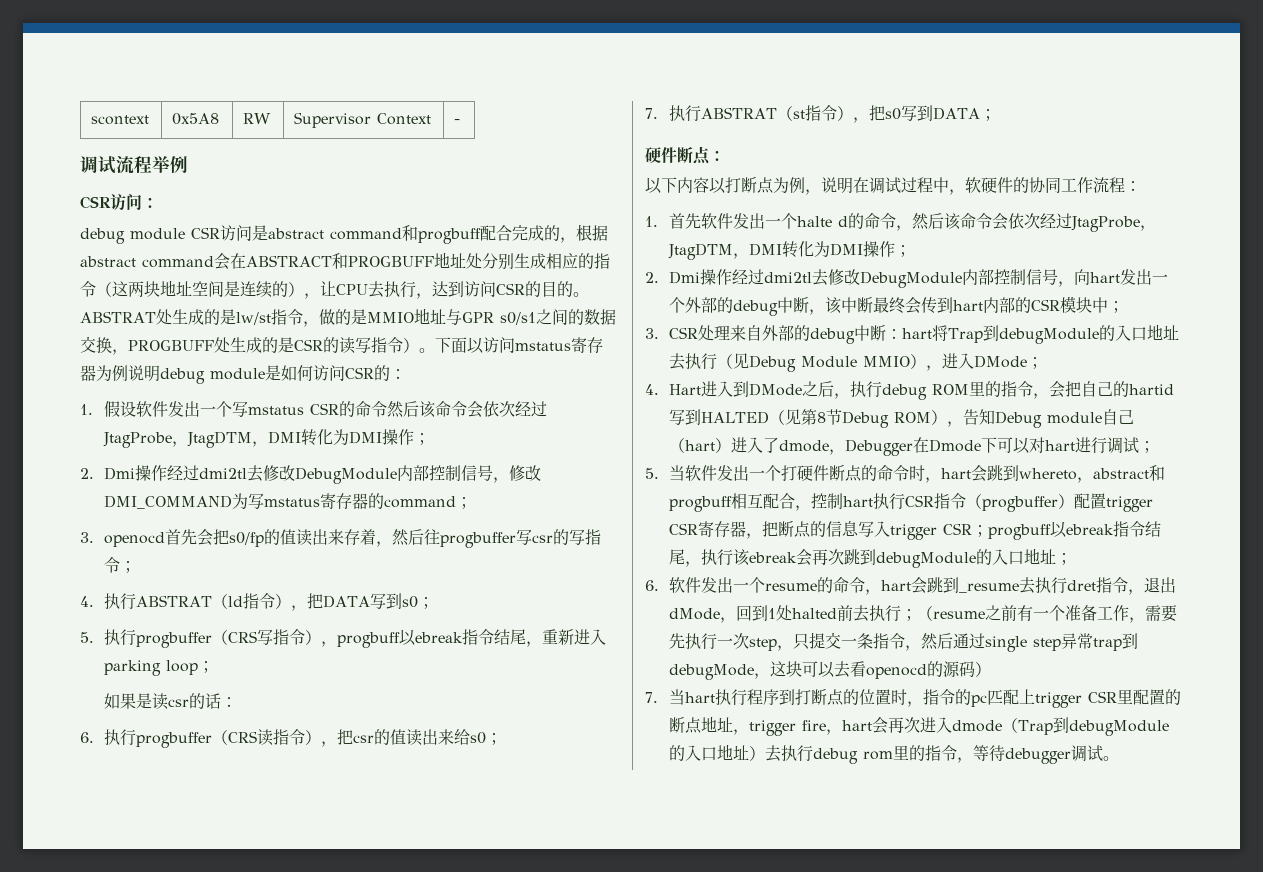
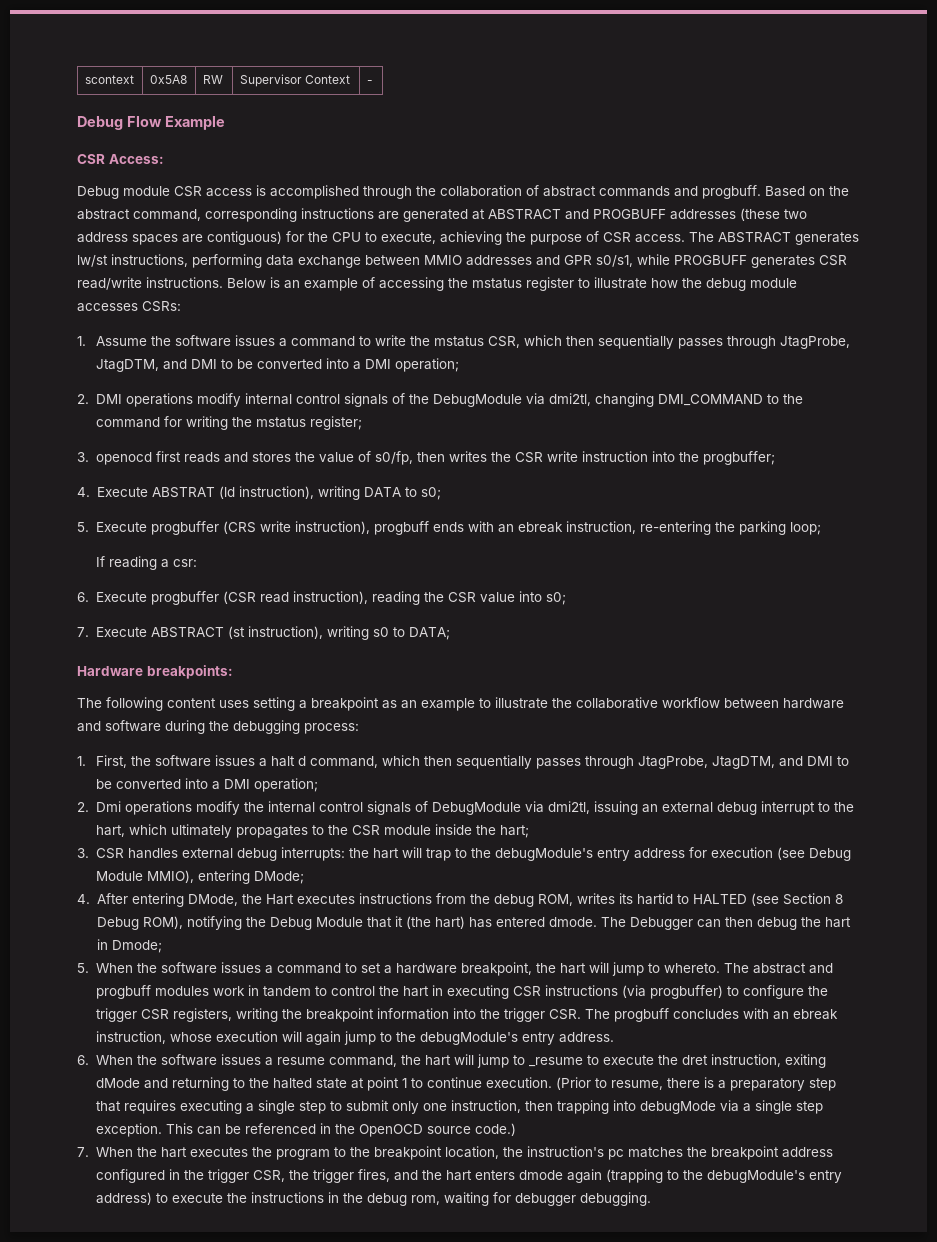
- 调试流程举例
- CSR访问：
- debug module CSR访问是abstract command和progbuff配合完成的，根据abstract command会在ABSTRACT和PROGBUFF地址处分别生成相应的指令（这两块地址空间是连续的），让CPU去执行，达到访问CSR的目的。ABSTRAT处生成的是lw/st指令，做的是MMIO地址与GPR s0/s1之间的数据交换，PROGBUFF处生成的是CSR的读写指令）。下面以访问mstatus寄存器为例说明debug module是如何访问CSR的：
- 1.假设软件发出一个写mstatus CSR的命令然后该命令会依次经过JtagProbe，JtagDTM，DMI转化为DMI操作；
- 2. Dmi操作经过dmi2tl去修改DebugModule内部控制信号，修改DMI_COMMAND为写mstatus寄存器的command；
- 3. openocd首先会把s0/fp的值读出来存着，然后往progbuffer写csr的写指令；
- 4.执行ABSTRAT（ld指令），把DATA写到s0；
- 5.执行progbuffer（CRS写指令），progbuff以ebreak指令结尾，重新进入parking loop；
- 如果是读csr的话：
- 6.执行progbuffer（CRS读指令），把csr的值读出来给s0；
- 7.执行ABSTRAT（st指令），把s0写到DATA；
- 硬件断点：
- 以下内容以打断点为例，说明在调试过程中，软硬件的协同工作流程：
- 1.首先软件发出一个halte d的命令，然后该命令会依次经过JtagProbe，JtagDTM，DMI转化为DMI操作；
- 2. Dmi操作经过dmi2tl去修改DebugModule内部控制信号，向hart发出一个外部的debug中断，该中断最终会传到hart内部的CSR模块中；
- 3. CSR处理来自外部的debug中断：hart将Trap到debugModule的入口地址去执行（见Debug Module MMIO），进入DMode；
- 4. Hart进入到DMode之后，执行debug ROM里的指令，会把自己的hartid写到HALTED（见第8节Debug ROM），告知Debug module自己（hart）进入了dmode，Debugger在Dmode下可以对hart进行调试；
- 5.当软件发出一个打硬件断点的命令时，hart会跳到whereto，abstract和progbuff相互配合，控制hart执行CSR指令（progbuffer）配置trigger CSR寄存器，把断点的信息写入trigger CSR；progbuff以ebreak指令结尾，执行该ebreak会再次跳到debugModule的入口地址；
- 6.软件发出一个resume的命令，hart会跳到_resume去执行dret指令，退出dMode，回到1处halted前去执行；（resume之前有一个准备工作，需要先执行一次step，只提交一条指令，然后通过single step异常trap到debugMode，这块可以去看openocd的源码）
- 7.当hart执行程序到打断点的位置时，指令的pc匹配上trigger CSR里配置的断点地址，trigger fire，hart会再次进入dmode（Trap到debugModule的入口地址）去执行debug rom里的指令，等待debugger调试。
+ Debug Flow Example
+ CSR Access:
+ Debug module CSR access is accomplished through the collaboration of abstract commands and progbuff. Based on the abstract command, corresponding instructions are generated at ABSTRACT and PROGBUFF addresses (these two address spaces are contiguous) for the CPU to execute, achieving the purpose of CSR access. The ABSTRACT generates lw/st instructions, performing data exchange between MMIO addresses and GPR s0/s1, while PROGBUFF generates CSR read/write instructions. Below is an example of accessing the mstatus register to illustrate how the debug module accesses CSRs:
+ 1. Assume the software issues a command to write the mstatus CSR, which then sequentially passes through JtagProbe, JtagDTM, and DMI to be converted into a DMI operation;
+ 2. DMI operations modify internal control signals of the DebugModule via dmi2tl, changing DMI_COMMAND to the command for writing the mstatus register;
+ 3. openocd first reads and stores the value of s0/fp, then writes the CSR write instruction into the progbuffer;
+ 4. Execute ABSTRAT (ld instruction), writing DATA to s0;
+ 5. Execute progbuffer (CRS write instruction), progbuff ends with an ebreak instruction, re-entering the parking loop;
+ If reading a csr:
+ 6. Execute progbuffer (CSR read instruction), reading the CSR value into s0;
+ 7. Execute ABSTRACT (st instruction), writing s0 to DATA;
+ Hardware breakpoints:
+ The following content uses setting a breakpoint as an example to illustrate the collaborative workflow between hardware and software during the debugging process:
+ 1. First, the software issues a halt d command, which then sequentially passes through JtagProbe, JtagDTM, and DMI to be converted into a DMI operation;
+ 2. Dmi operations modify the internal control signals of DebugModule via dmi2tl, issuing an external debug interrupt to the hart, which ultimately propagates to the CSR module inside the hart;
+ 3. CSR handles external debug interrupts: the hart will trap to the debugModule's entry address for execution (see Debug Module MMIO), entering DMode;
+ 4. After entering DMode, the Hart executes instructions from the debug ROM, writes its hartid to HALTED (see Section 8 Debug ROM), notifying the Debug Module that it (the hart) has entered dmode. The Debugger can then debug the hart in Dmode;
+ 5. When the software issues a command to set a hardware breakpoint, the hart will jump to whereto. The abstract and progbuff modules work in tandem to control the hart in executing CSR instructions (via progbuffer) to configure the trigger CSR registers, writing the breakpoint information into the trigger CSR. The progbuff concludes with an ebreak instruction, whose execution will again jump to the debugModule's entry address.
+ 6. When the software issues a resume command, the hart will jump to _resume to execute the dret instruction, exiting dMode and returning to the halted state at point 1 to continue execution. (Prior to resume, there is a preparatory step that requires executing a single step to submit only one instruction, then trapping into debugMode via a single step exception. This can be referenced in the OpenOCD source code.)
+ 7. When the hart executes the program to the breakpoint location, the instruction's pc matches the breakpoint address configured in the trigger CSR, the trigger fires, and the hart enters dmode again (trapping to the debugModule's entry address) to execute the instructions in the debug rom, waiting for debugger debugging.

